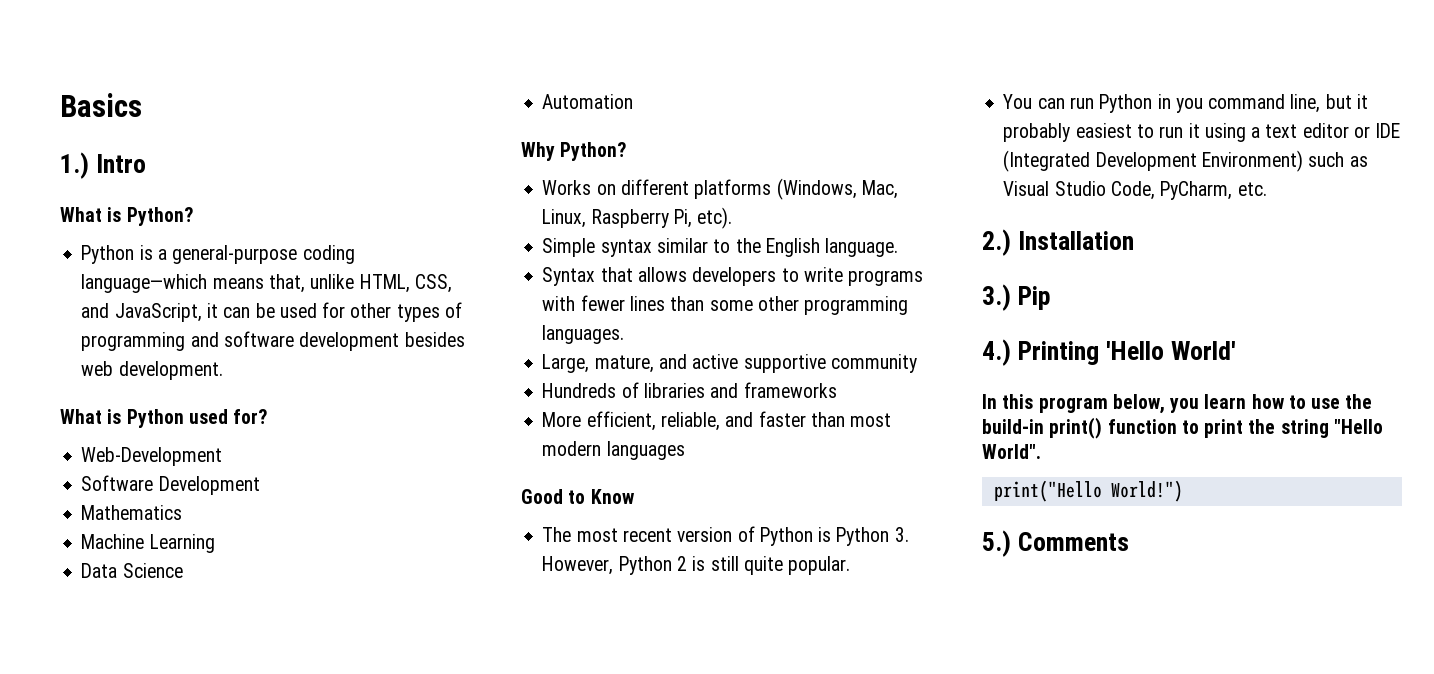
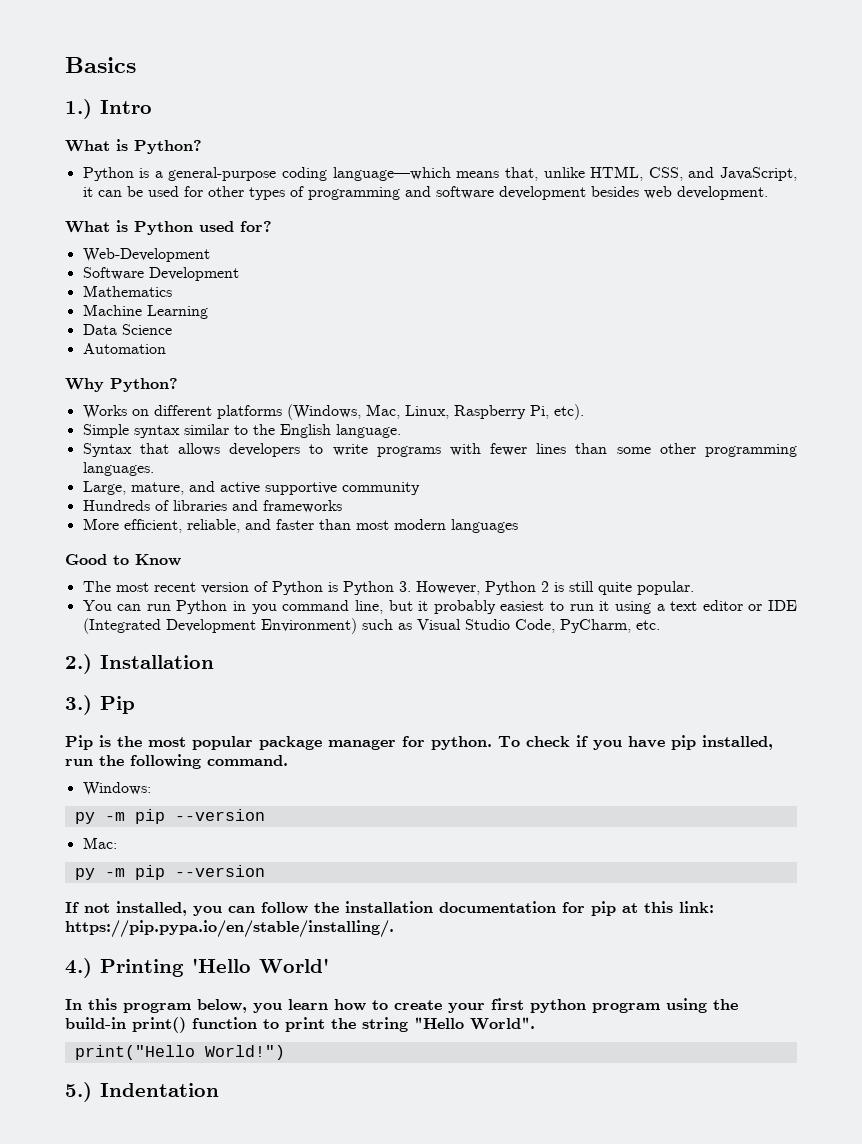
+ Pip is the most popular package manager for python. To check if you have pip installed, run the following command.
+ Windows:
+ py -m pip --version
+ Mac:
+ py -m pip --version
+ If not installed, you can follow the installation documentation for pip at this link: https://pip.pypa.io/en/stable/installing/.
- In this program below, you learn how to use the build-in print() function to print the string "Hello World".
+ In this program below, you learn how to create your first python program using the build-in print() function to print the string "Hello World".
- 5.) Comments
+ 5.) Indentation

